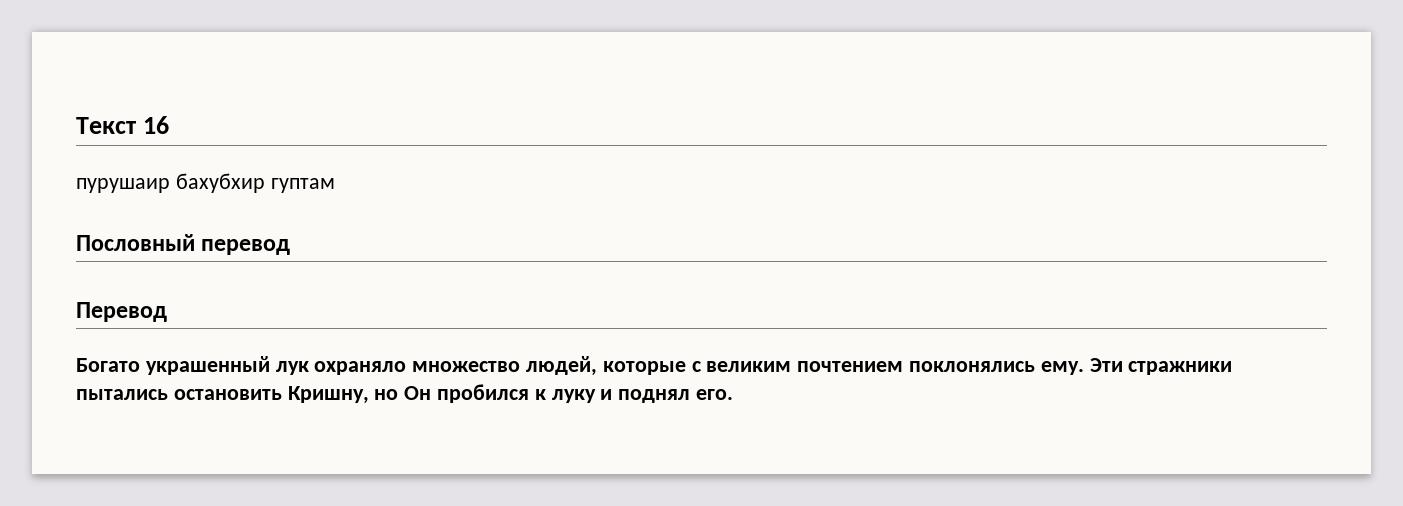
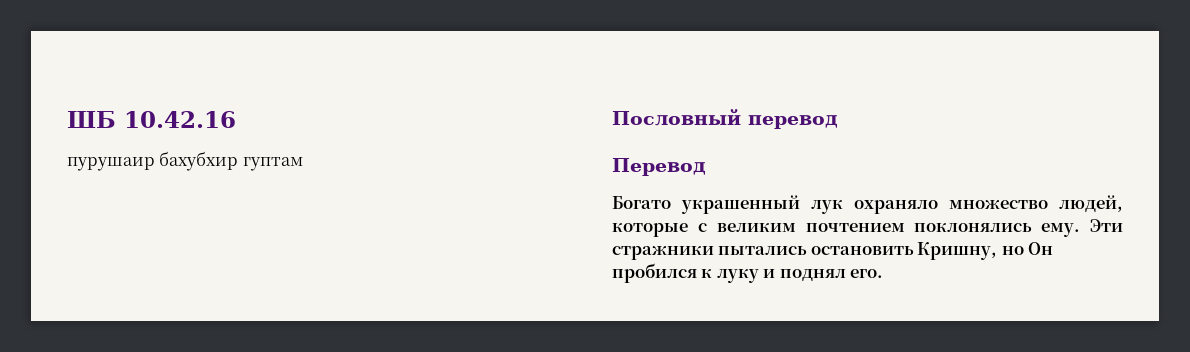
- Текст 16
+ ШБ 10.42.16

